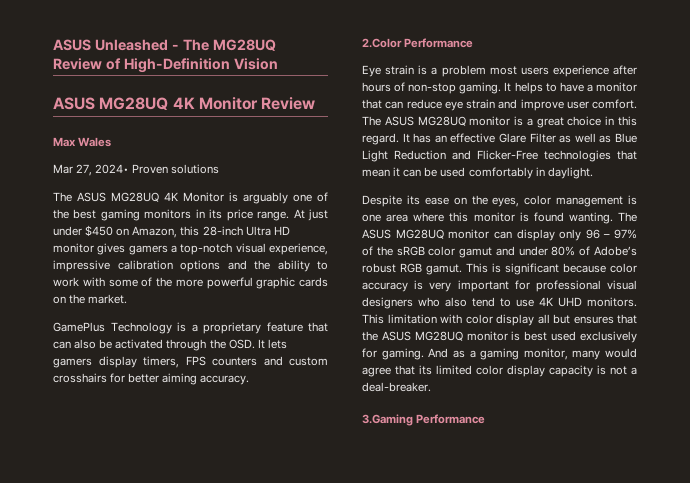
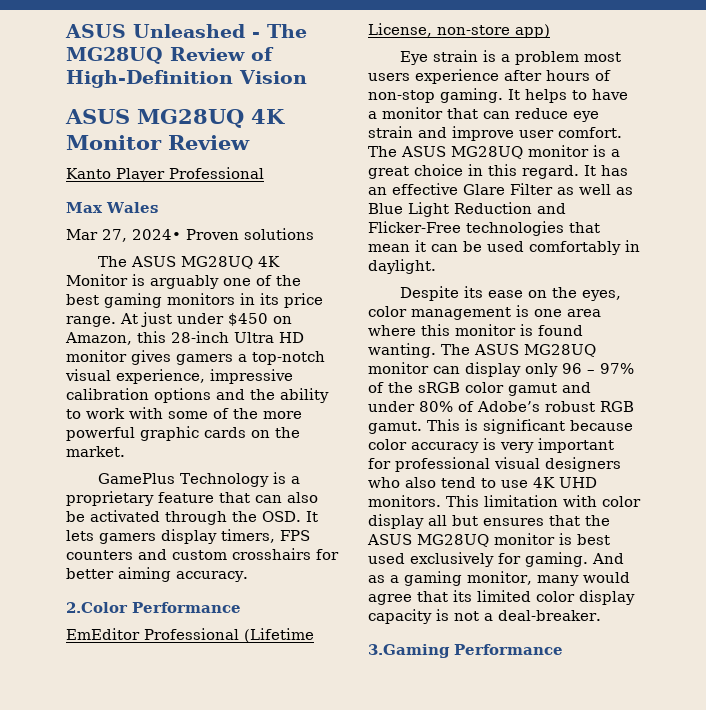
+ Kanto Player Professional
+ EmEditor Professional (Lifetime License, non-store app)

